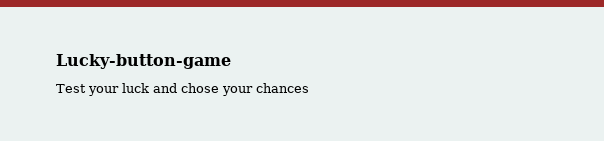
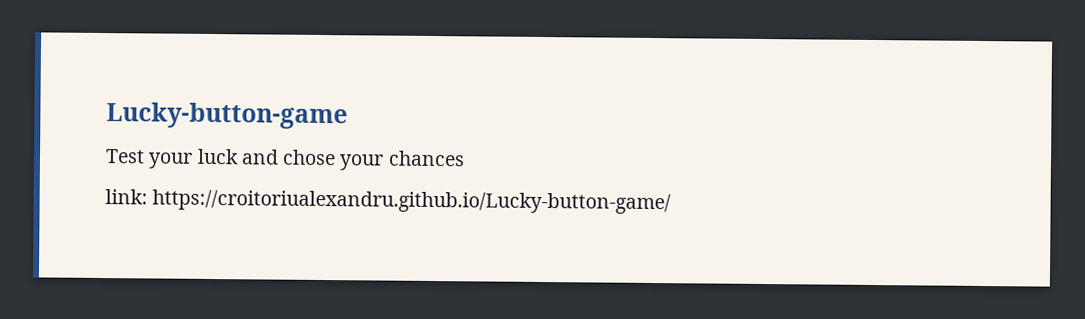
+ link: https://croitoriualexandru.github.io/Lucky-button-game/

